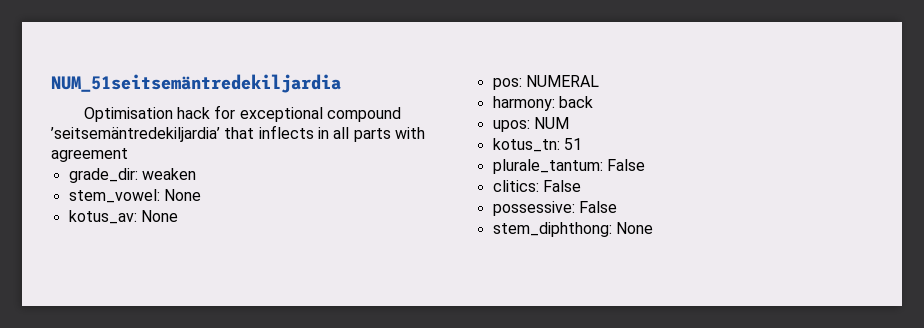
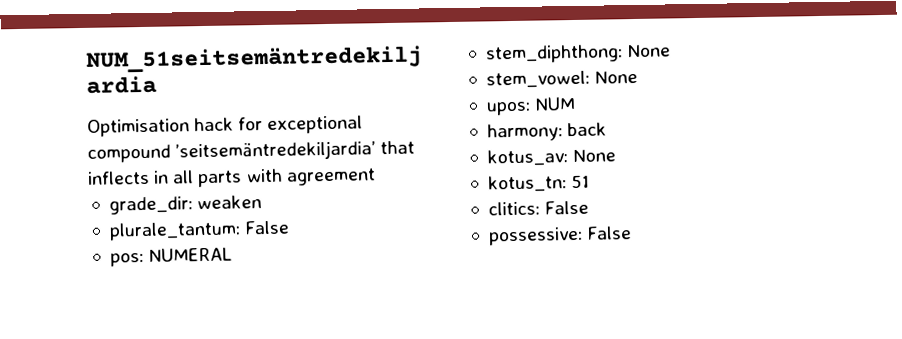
+ plurale_tantum: False
+ pos: NUMERAL
+ stem_diphthong: None
  stem_vowel: None
+ upos: NUM
+ harmony: back
  kotus_av: None
- pos: NUMERAL
- harmony: back
- upos: NUM
- plurale_tantum: False
- stem_diphthong: None

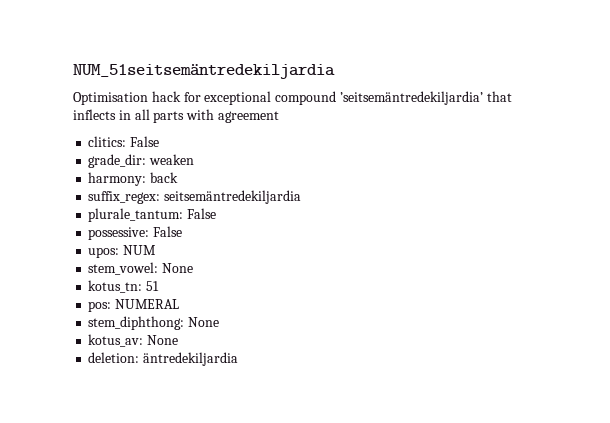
+ clitics: False
+ harmony: back
+ suffix_regex: seitsemäntredekiljardia
  plurale_tantum: False
+ possessive: False
+ upos: NUM
+ stem_vowel: None
+ kotus_tn: 51
  pos: NUMERAL
  stem_diphthong: None
- stem_vowel: None
- upos: NUM
- harmony: back
  kotus_av: None
- kotus_tn: 51
- clitics: False
- possessive: False
+ deletion: äntredekiljardia

